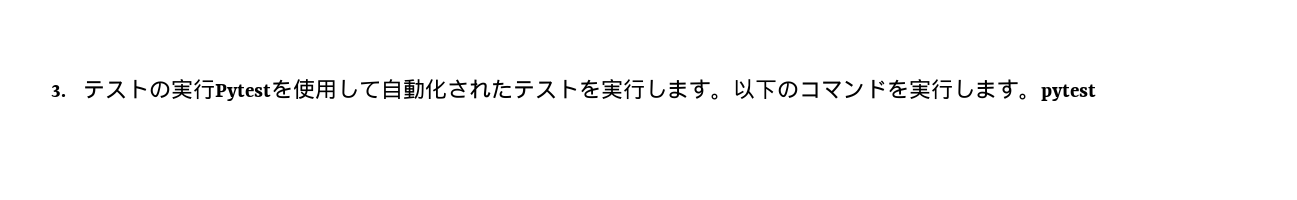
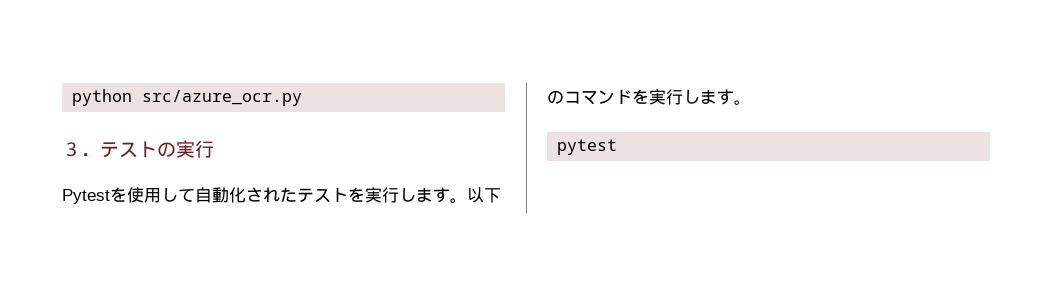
- 3.テストの実行Pytestを使用して自動化されたテストを実行します。
+ python src/azure_ocr.py
+ ３．テストの実行
+ Pytestを使用して自動化されたテストを実行します。
- 以下のコマンドを実行します。pytest
+ 以下のコマンドを実行します。
+ pytest

